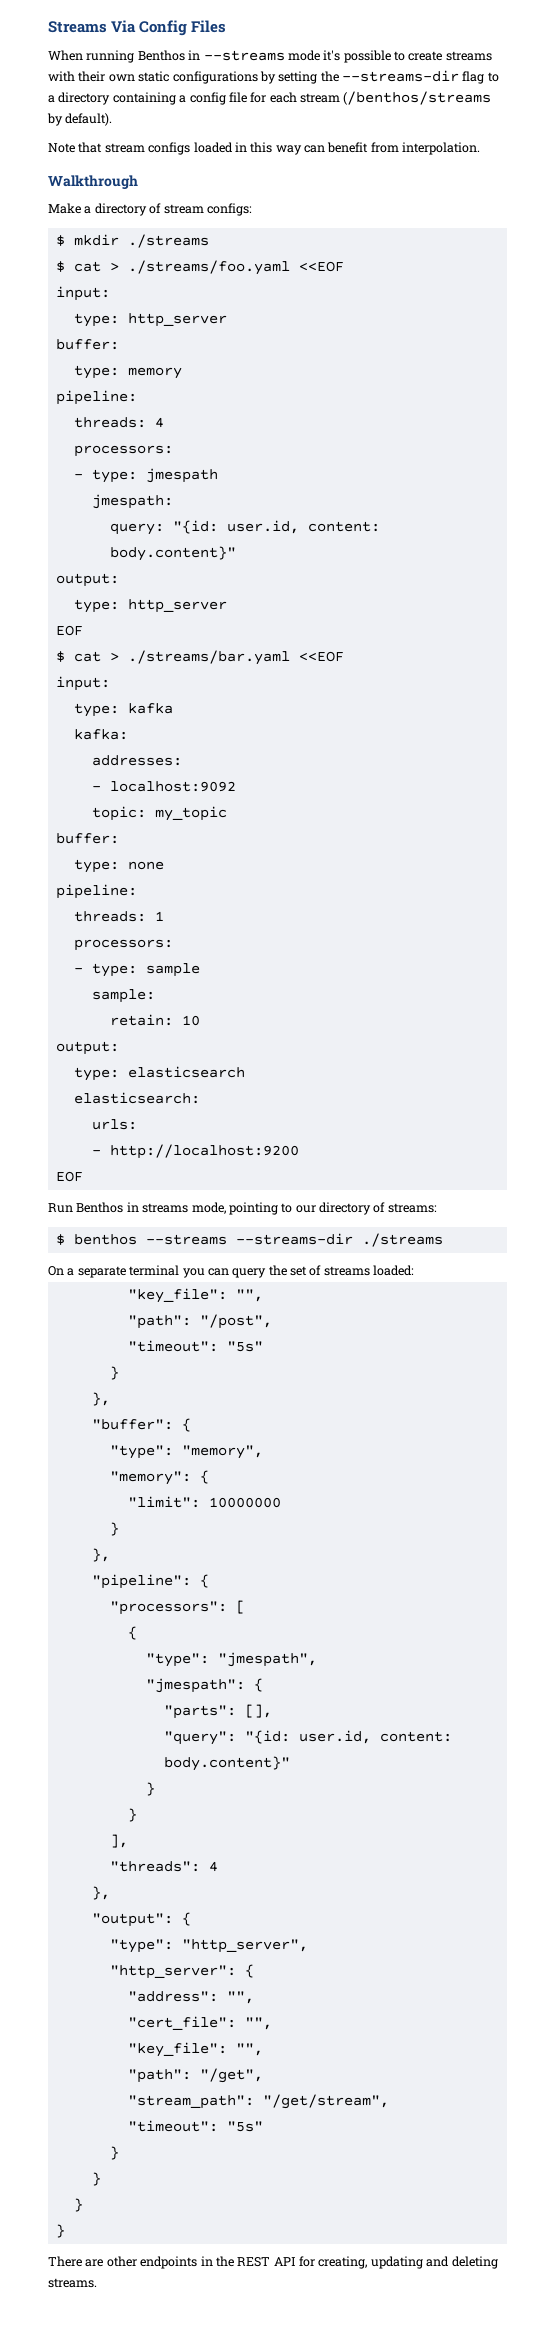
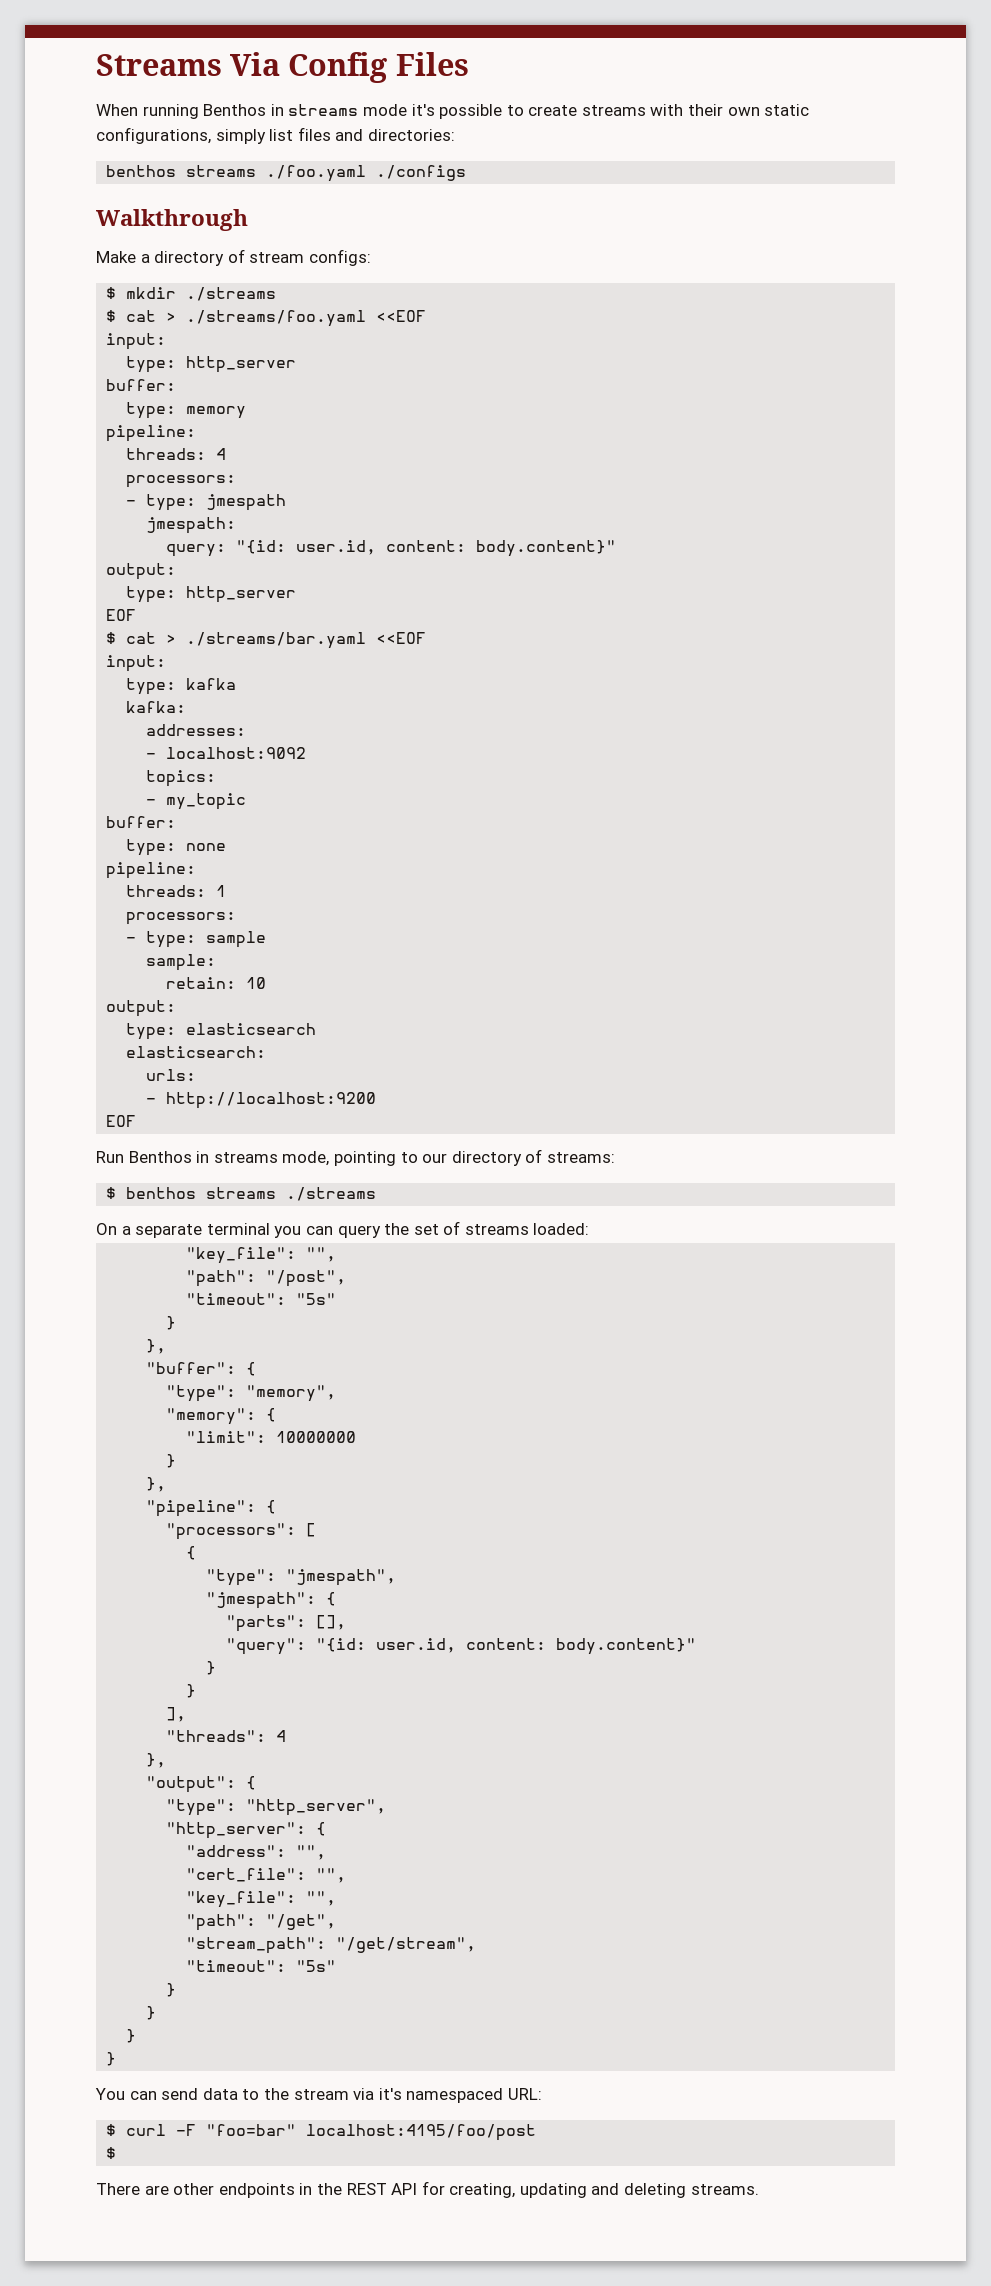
- When running Benthos in --streams mode it's possible to create streams with their own static configurations by setting the --streams-dir flag to a directory containing a config file for each stream (/benthos/streams by default).
- Note that stream configs loaded in this way can benefit from interpolation.
+ When running Benthos in streams mode it's possible to create streams with their own static configurations, simply list files and directories:
+ benthos streams ./foo.yaml ./configs
- topic: my_topic
+ topics:
+ - my_topic
- $ benthos --streams --streams-dir ./streams
+ $ benthos streams ./streams
+ You can send data to the stream via it's namespaced URL:
+ $ curl -F "foo=bar" localhost:4195/foo/post
+ $

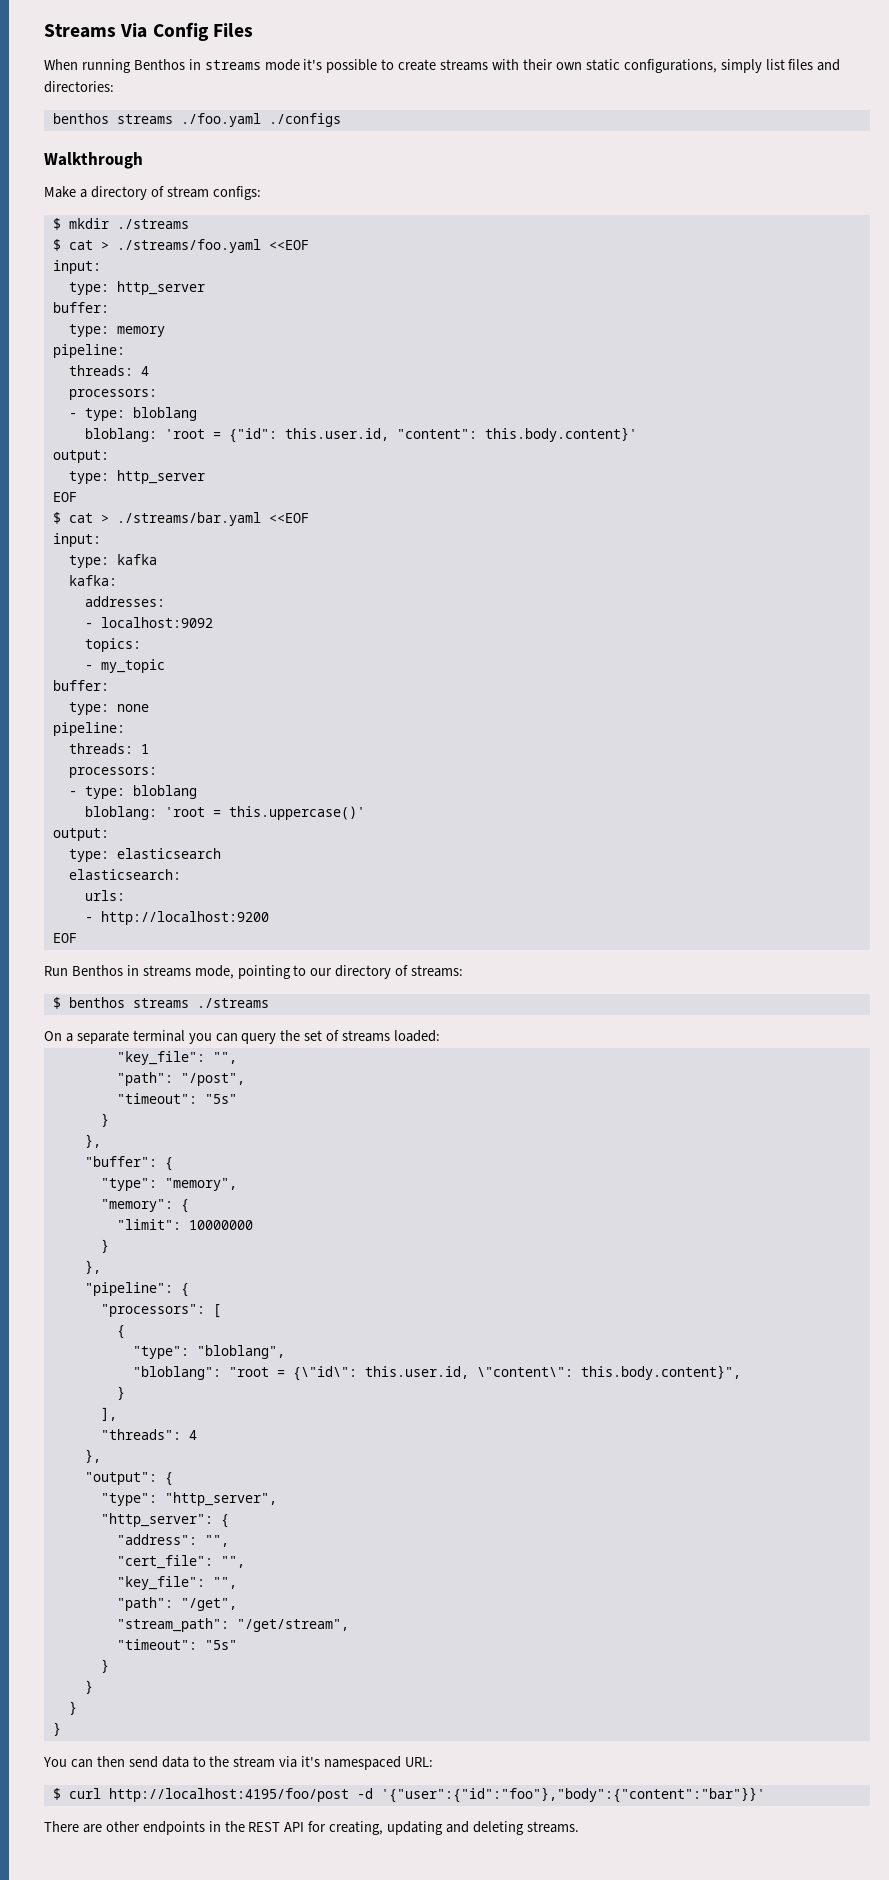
  threads: 4
  processors:
- - type: jmespath
- jmespath:
- query: "{id: user.id, content: body.content}"
+ - type: bloblang
+ bloblang: 'root = {"id": this.user.id, "content": this.body.content}'
  threads: 1
  processors:
- - type: sample
- sample:
- retain: 10
+ - type: bloblang
+ bloblang: 'root = this.uppercase()'
- "type": "jmespath",
- "jmespath": {
- "parts": [],
- "query": "{id: user.id, content: body.content}"
- }
+ "type": "bloblang",
+ "bloblang": "root = {\"id\": this.user.id, \"content\": this.body.content}",
- You can send data to the stream via it's namespaced URL:
+ You can then send data to the stream via it's namespaced URL:
- $ curl -F "foo=bar" localhost:4195/foo/post
- $
+ $ curl http://localhost:4195/foo/post -d '{"user":{"id":"foo"},"body":{"content":"bar"}}'

